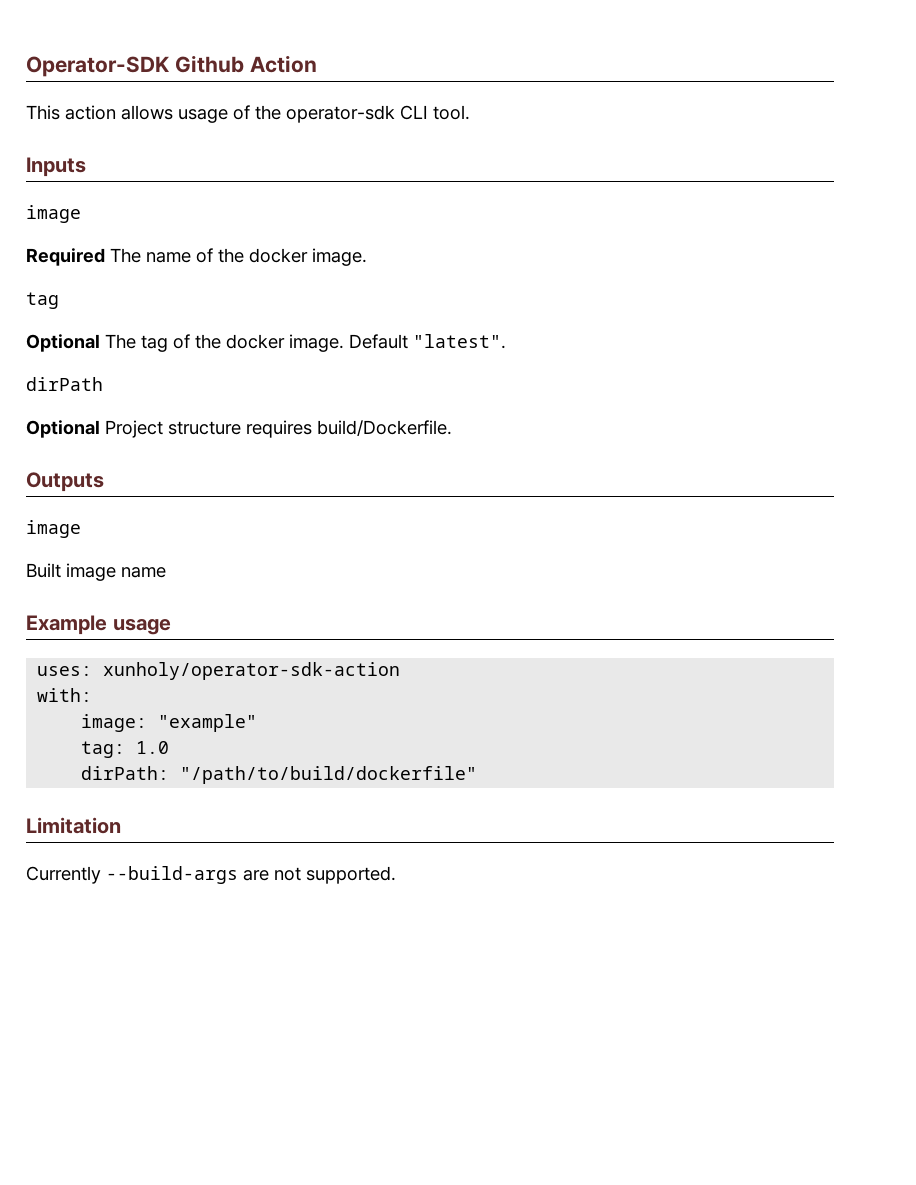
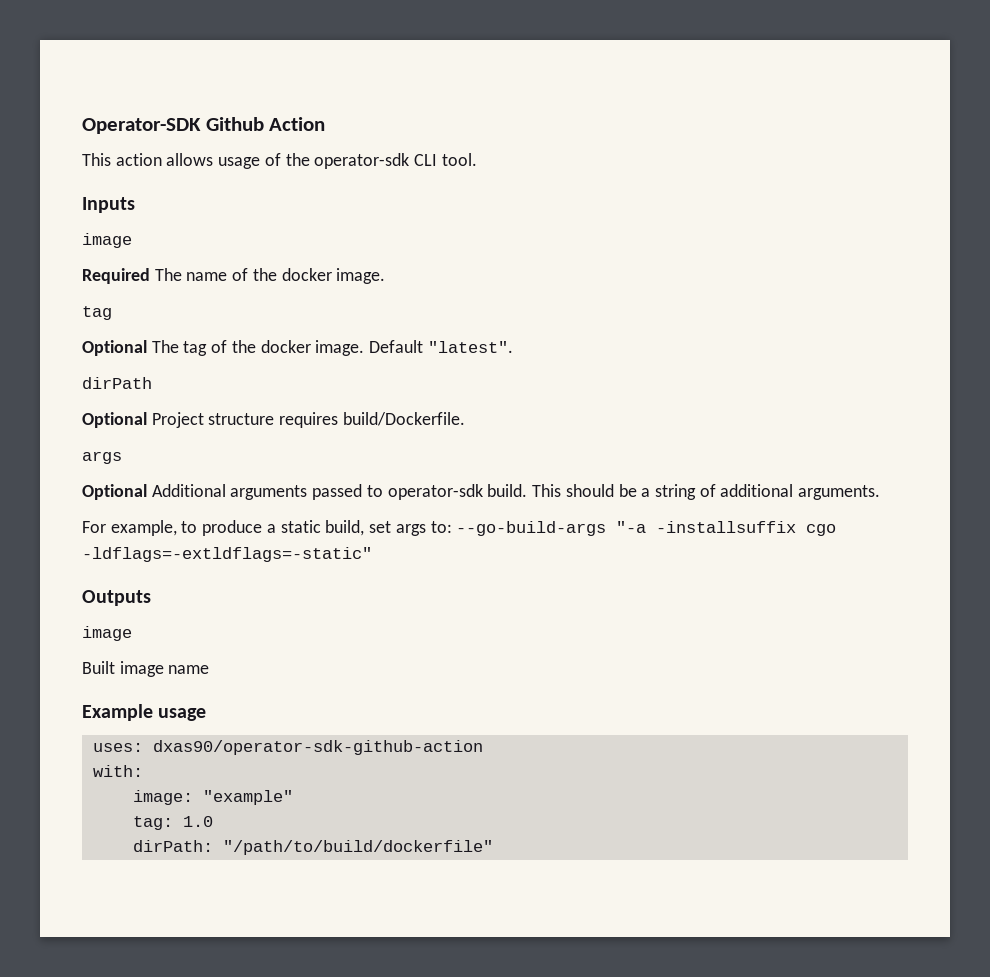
  Optional Project structure requires build/Dockerfile.
+ args
+ Optional Additional arguments passed to operator-sdk build. This should be a string of additional arguments.
+ For example, to produce a static build, set args to: --go-build-args "-a -installsuffix cgo -ldflags=-extldflags=-static"
- uses: xunholy/operator-sdk-action
+ uses: dxas90/operator-sdk-github-action
- Limitation
- Currently --build-args are not supported.

